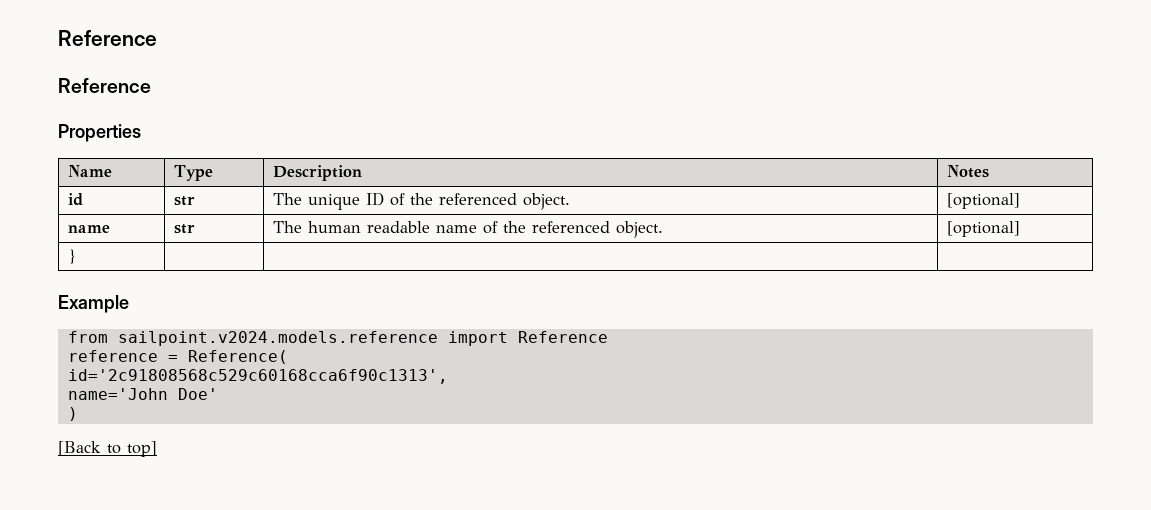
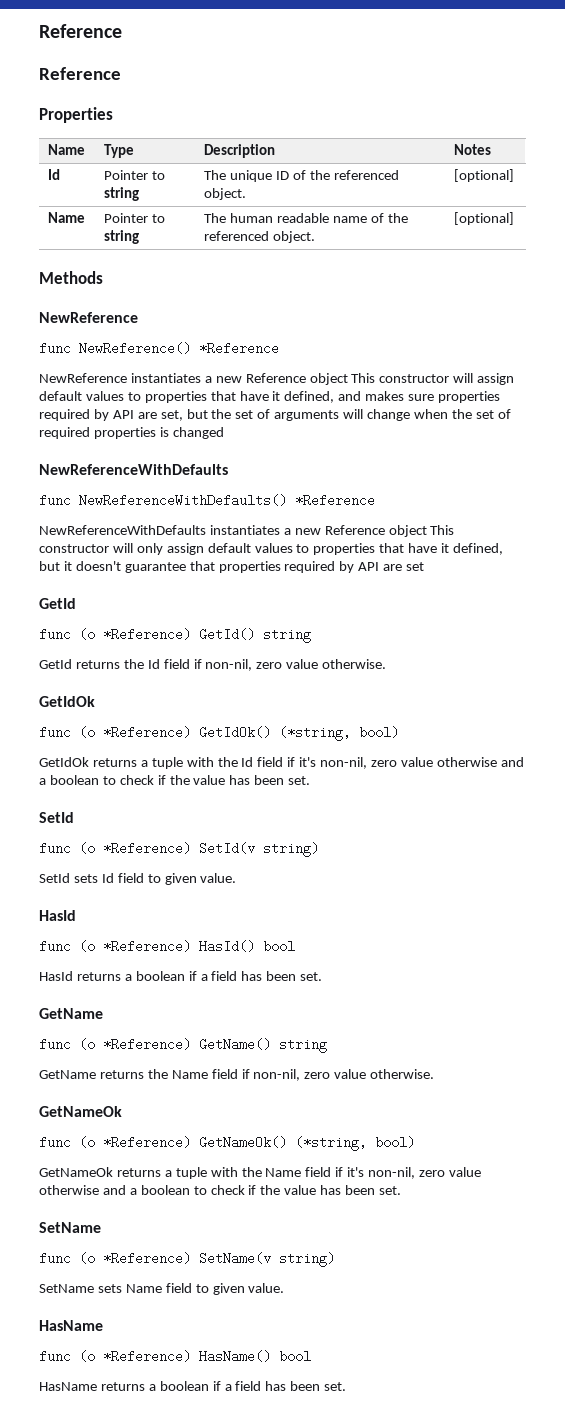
- id | str | The unique ID of the referenced object. | [optional]
+ Id | Pointer to string | The unique ID of the referenced object. | [optional]
- name | str | The human readable name of the referenced object. | [optional]
+ Name | Pointer to string | The human readable name of the referenced object. | [optional]
- } | | |
- Example
- from sailpoint.v2024.models.reference import Reference
- reference = Reference(
- id='2c91808568c529c60168cca6f90c1313',
- name='John Doe'
- )
- [Back to top]
+ Methods
+ NewReference
+ func NewReference() *Reference
+ NewReference instantiates a new Reference object This constructor will assign default values to properties that have it defined, and makes sure properties required by API are set, but the set of arguments will change when the set of required properties is changed
+ NewReferenceWithDefaults
+ func NewReferenceWithDefaults() *Reference
+ NewReferenceWithDefaults instantiates a new Reference object This constructor will only assign default values to properties that have it defined, but it doesn't guarantee that properties required by API are set
+ GetId
+ func (o *Reference) GetId() string
+ GetId returns the Id field if non-nil, zero value otherwise.
+ GetIdOk
+ func (o *Reference) GetIdOk() (*string, bool)
+ GetIdOk returns a tuple with the Id field if it's non-nil, zero value otherwise and a boolean to check if the value has been set.
+ SetId
+ func (o *Reference) SetId(v string)
+ SetId sets Id field to given value.
+ HasId
+ func (o *Reference) HasId() bool
+ HasId returns a boolean if a field has been set.
+ GetName
+ func (o *Reference) GetName() string
+ GetName returns the Name field if non-nil, zero value otherwise.
+ GetNameOk
+ func (o *Reference) GetNameOk() (*string, bool)
+ GetNameOk returns a tuple with the Name field if it's non-nil, zero value otherwise and a boolean to check if the value has been set.
+ SetName
+ func (o *Reference) SetName(v string)
+ SetName sets Name field to given value.
+ HasName
+ func (o *Reference) HasName() bool
+ HasName returns a boolean if a field has been set.

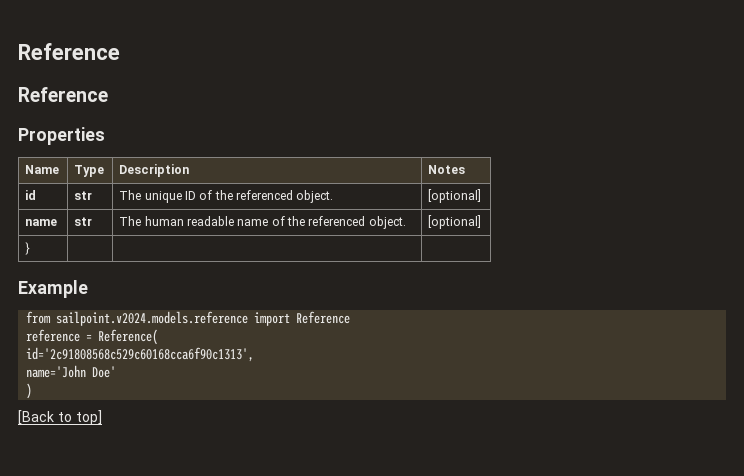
- Id | Pointer to string | The unique ID of the referenced object. | [optional]
+ id | str | The unique ID of the referenced object. | [optional]
- Name | Pointer to string | The human readable name of the referenced object. | [optional]
+ name | str | The human readable name of the referenced object. | [optional]
- Methods
- NewReference
- func NewReference() *Reference
- NewReference instantiates a new Reference object This constructor will assign default values to properties that have it defined, and makes sure properties required by API are set, but the set of arguments will change when the set of required properties is changed
- NewReferenceWithDefaults
- func NewReferenceWithDefaults() *Reference
- NewReferenceWithDefaults instantiates a new Reference object This constructor will only assign default values to properties that have it defined, but it doesn't guarantee that properties required by API are set
- GetId
- func (o *Reference) GetId() string
- GetId returns the Id field if non-nil, zero value otherwise.
- GetIdOk
- func (o *Reference) GetIdOk() (*string, bool)
- GetIdOk returns a tuple with the Id field if it's non-nil, zero value otherwise and a boolean to check if the value has been set.
- SetId
- func (o *Reference) SetId(v string)
- SetId sets Id field to given value.
- HasId
- func (o *Reference) HasId() bool
- HasId returns a boolean if a field has been set.
- GetName
- func (o *Reference) GetName() string
- GetName returns the Name field if non-nil, zero value otherwise.
- GetNameOk
- func (o *Reference) GetNameOk() (*string, bool)
- GetNameOk returns a tuple with the Name field if it's non-nil, zero value otherwise and a boolean to check if the value has been set.
- SetName
- func (o *Reference) SetName(v string)
- SetName sets Name field to given value.
- HasName
- func (o *Reference) HasName() bool
- HasName returns a boolean if a field has been set.
+ } | | |
+ Example
+ from sailpoint.v2024.models.reference import Reference
+ reference = Reference(
+ id='2c91808568c529c60168cca6f90c1313',
+ name='John Doe'
+ )
+ [Back to top]

